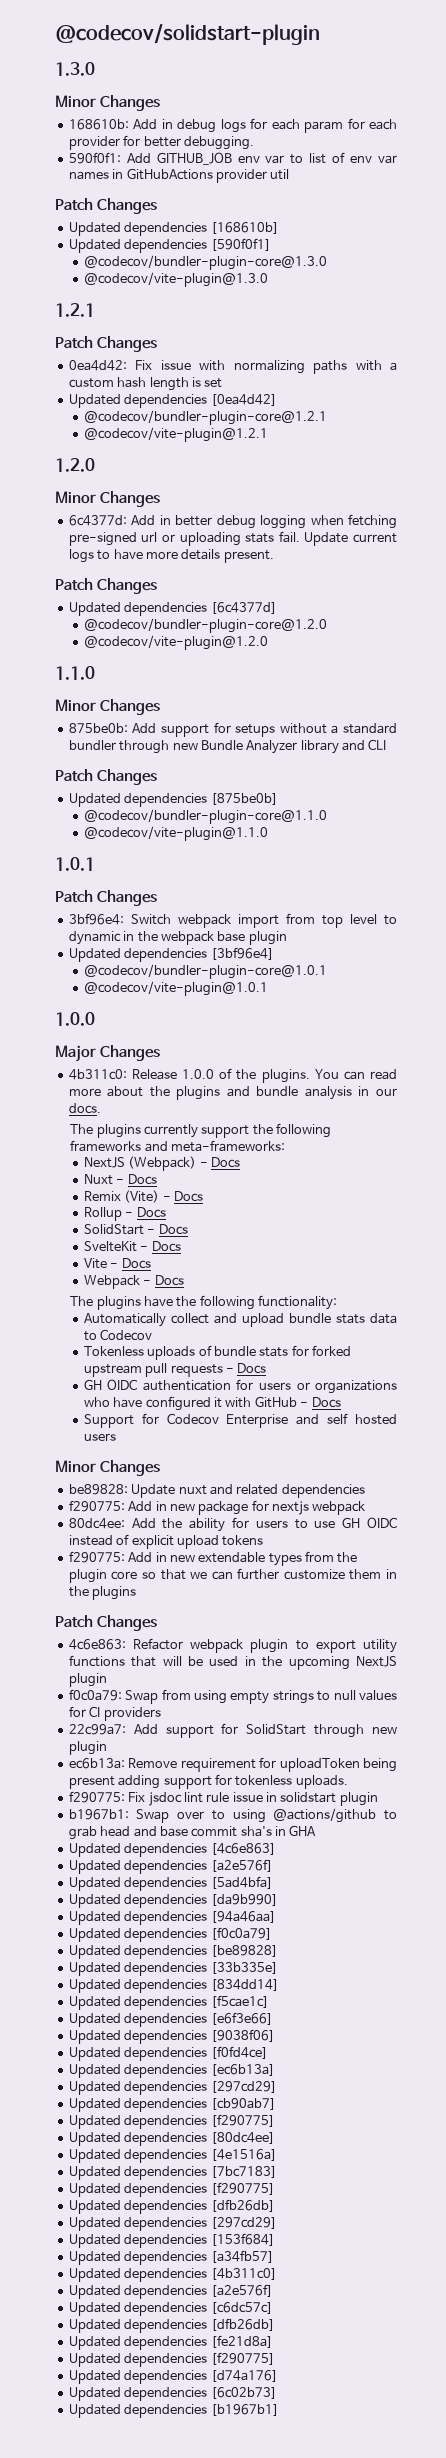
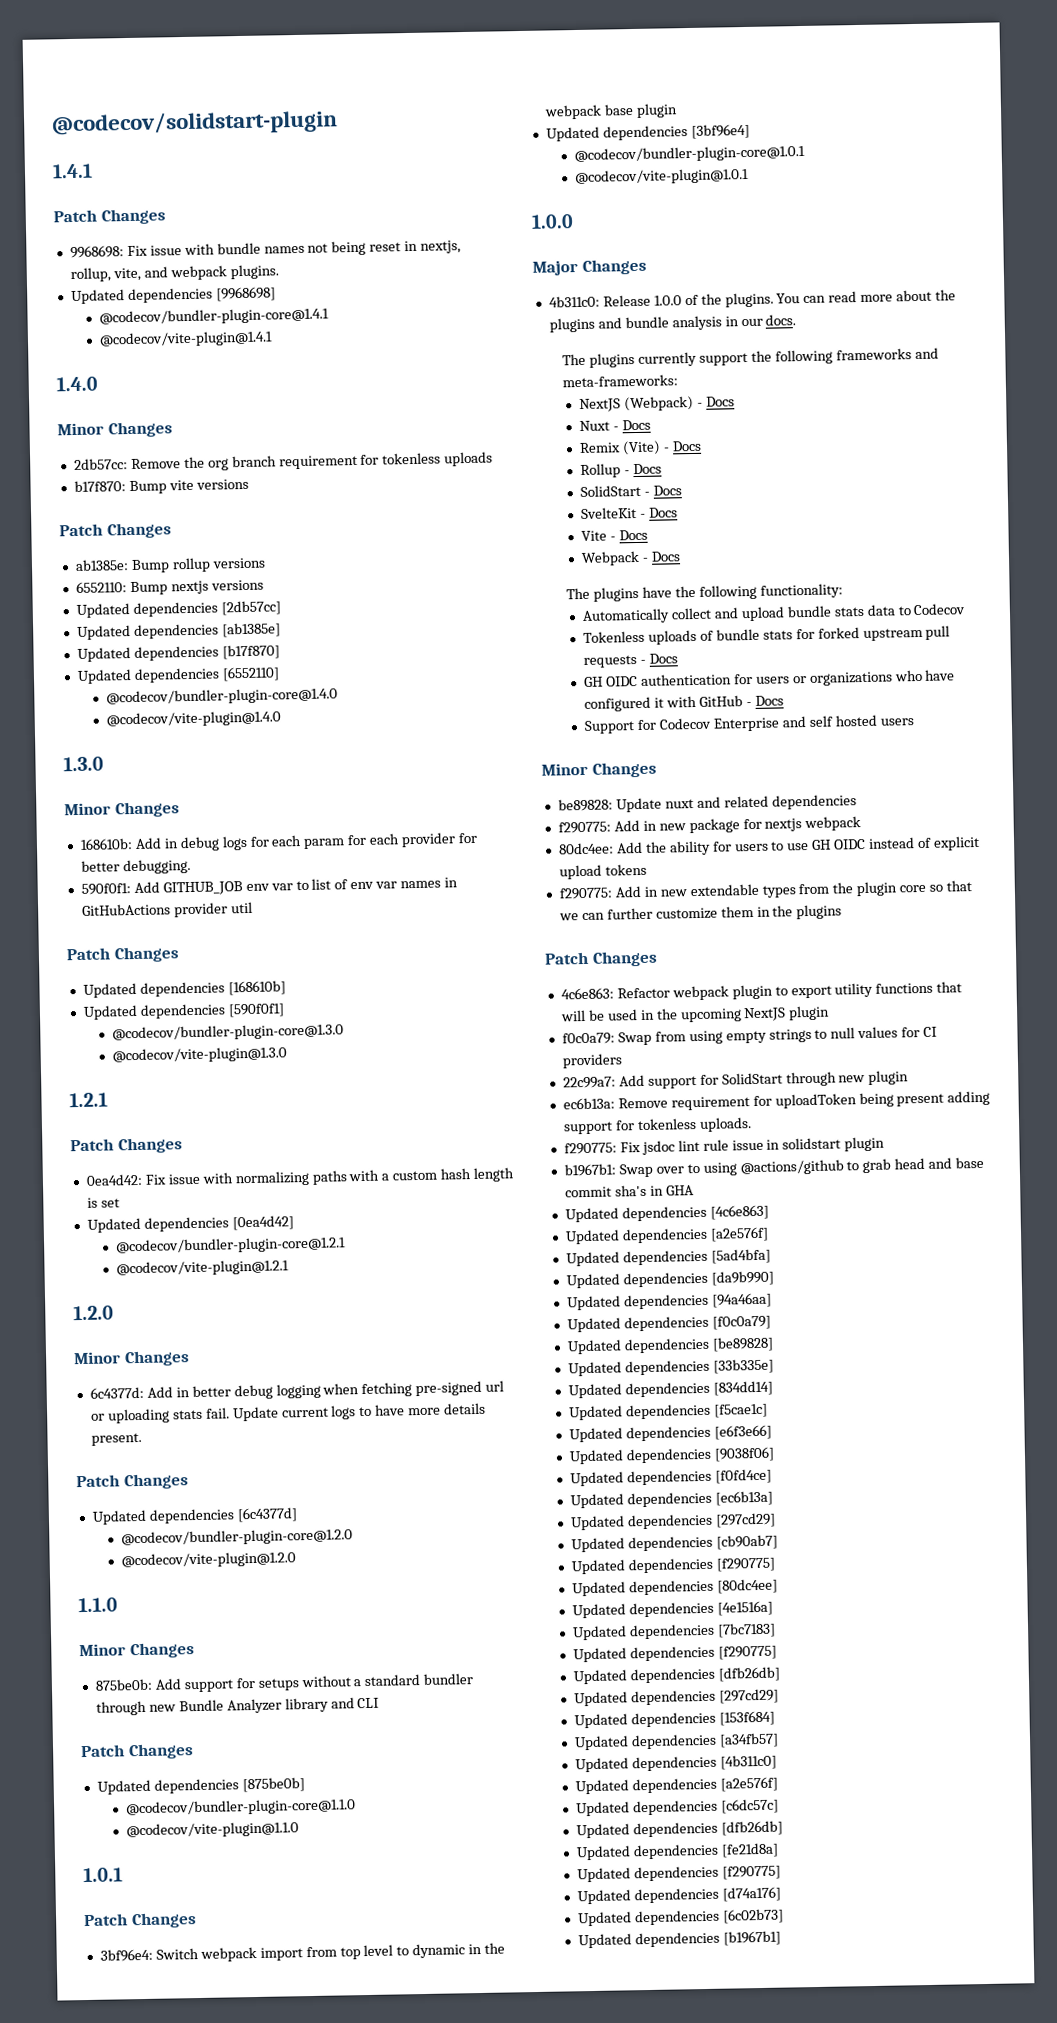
+ 1.4.1
+ Patch Changes
+ 9968698: Fix issue with bundle names not being reset in nextjs, rollup, vite, and webpack plugins.
+ Updated dependencies [9968698]
+ @codecov/bundler-plugin-core@1.4.1
+ @codecov/vite-plugin@1.4.1
+ 1.4.0
+ Minor Changes
+ 2db57cc: Remove the org branch requirement for tokenless uploads
+ b17f870: Bump vite versions
+ Patch Changes
+ ab1385e: Bump rollup versions
+ 6552110: Bump nextjs versions
+ Updated dependencies [2db57cc]
+ Updated dependencies [ab1385e]
+ Updated dependencies [b17f870]
+ Updated dependencies [6552110]
+ @codecov/bundler-plugin-core@1.4.0
+ @codecov/vite-plugin@1.4.0

